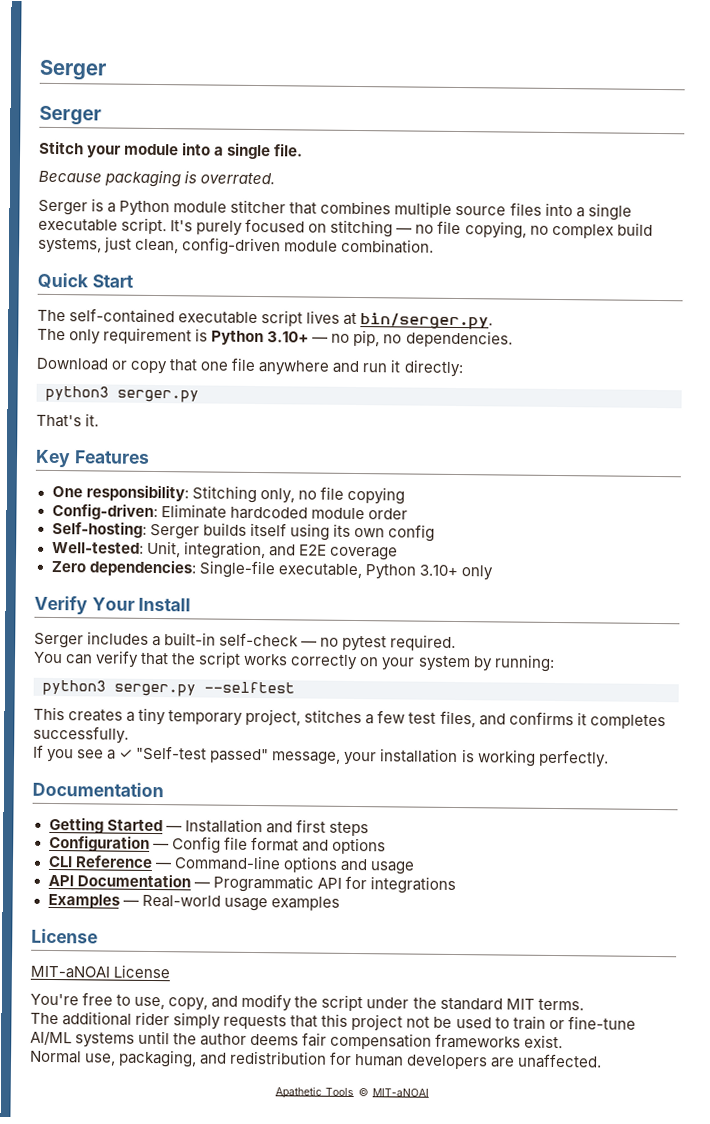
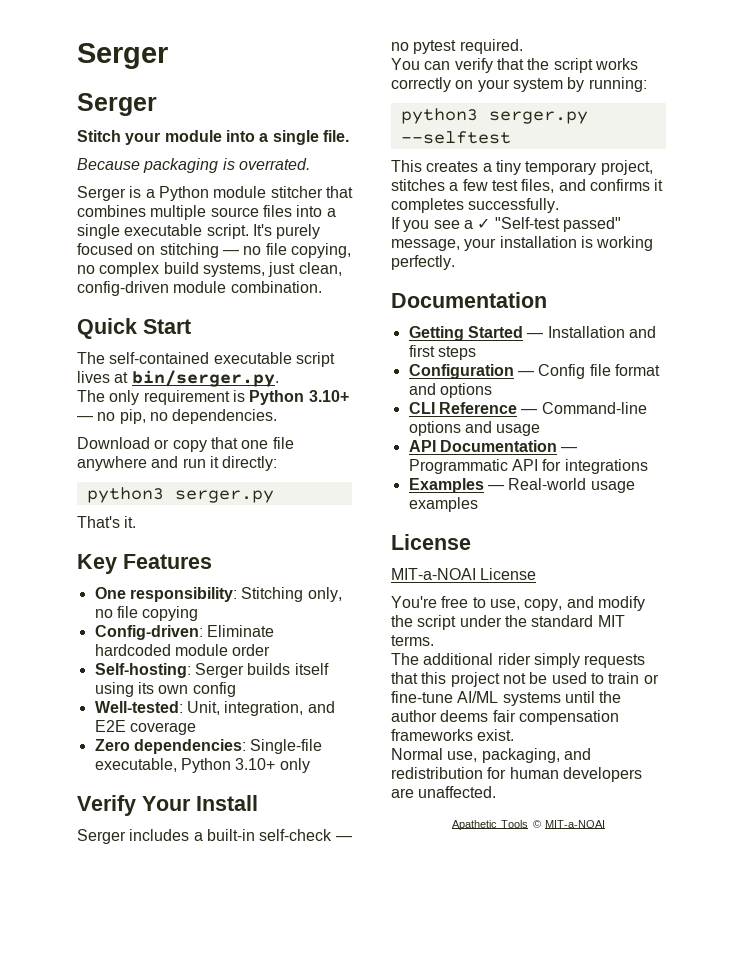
- MIT-aNOAI License
+ MIT-a-NOAI License
- Apathetic Tools © MIT-aNOAI
+ Apathetic Tools © MIT-a-NOAI

